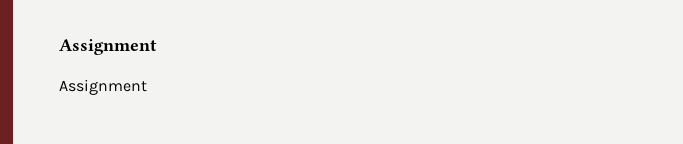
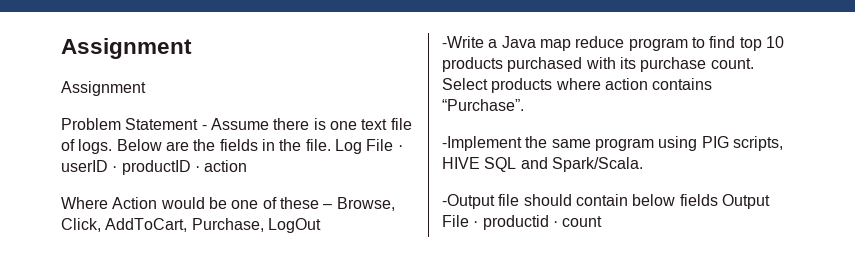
+ Problem Statement - Assume there is one text file of logs. Below are the fields in the file. Log File · userID · productID · action
+ Where Action would be one of these – Browse, Click, AddToCart, Purchase, LogOut
+ -Write a Java map reduce program to find top 10 products purchased with its purchase count. Select products where action contains “Purchase”.
+ -Implement the same program using PIG scripts, HIVE SQL and Spark/Scala.
+ -Output file should contain below fields Output File · productid · count

